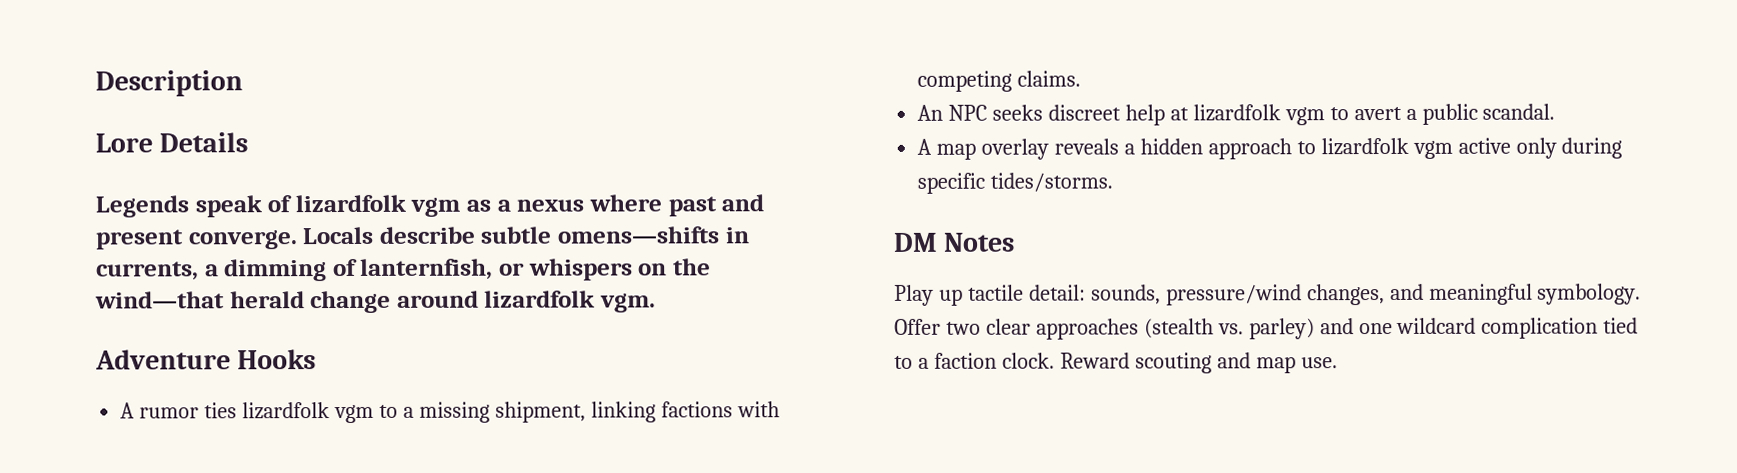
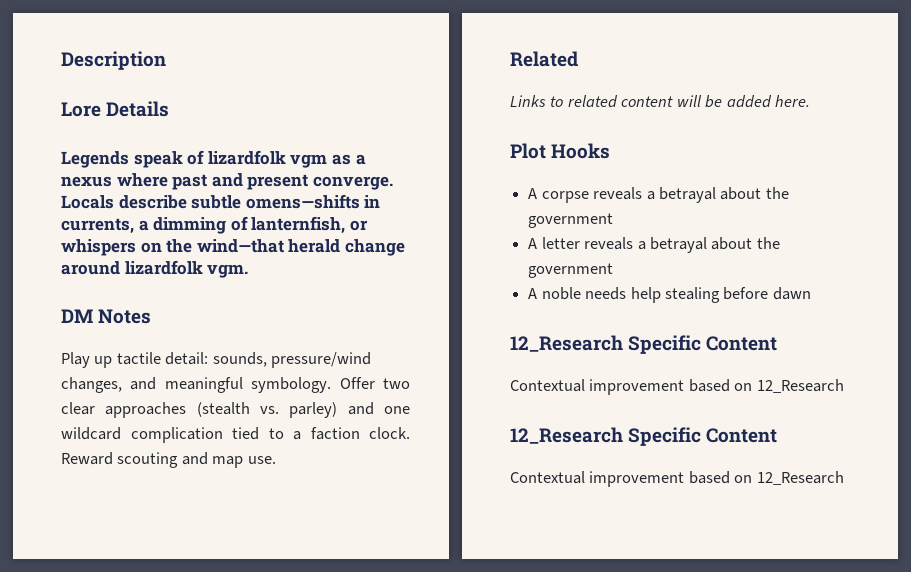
- Adventure Hooks
- A rumor ties lizardfolk vgm to a missing shipment, linking factions with competing claims.
- An NPC seeks discreet help at lizardfolk vgm to avert a public scandal.
- A map overlay reveals a hidden approach to lizardfolk vgm active only during specific tides/storms.
+ Related
+ Links to related content will be added here.
+ Plot Hooks
+ A corpse reveals a betrayal about the government
+ A letter reveals a betrayal about the government
+ A noble needs help stealing before dawn
+ 12_Research Specific Content
+ Contextual improvement based on 12_Research
+ 12_Research Specific Content
+ Contextual improvement based on 12_Research

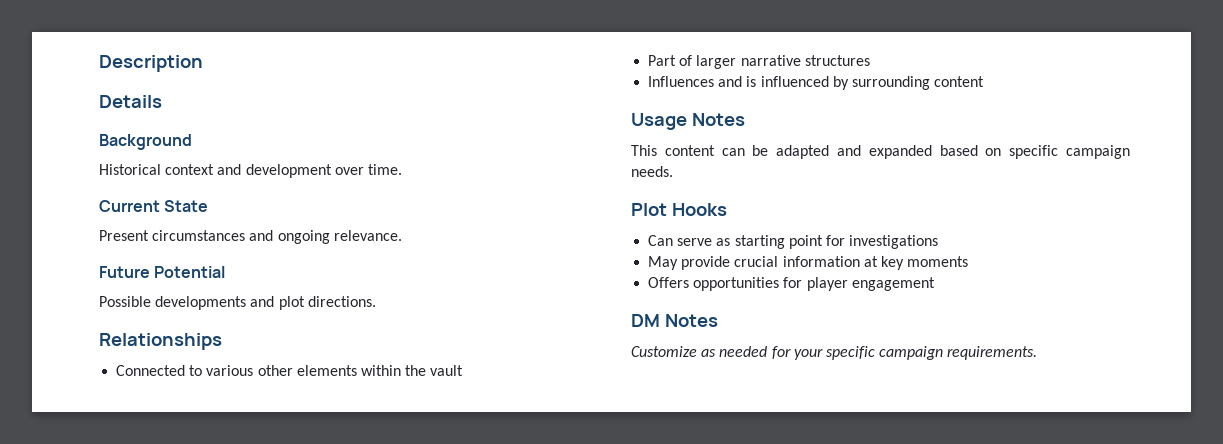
- Lore Details
+ Details
- Legends speak of lizardfolk vgm as a nexus where past and present converge. Locals describe subtle omens—shifts in currents, a dimming of lanternfish, or whispers on the wind—that herald change around lizardfolk vgm.
+ Background
+ Historical context and development over time.
+ Current State
+ Present circumstances and ongoing relevance.
+ Future Potential
+ Possible developments and plot directions.
+ Relationships
+ Connected to various other elements within the vault
+ Part of larger narrative structures
+ Influences and is influenced by surrounding content
+ Usage Notes
+ This content can be adapted and expanded based on specific campaign needs.
+ Plot Hooks
+ Can serve as starting point for investigations
+ May provide crucial information at key moments
+ Offers opportunities for player engagement
  DM Notes
- Play up tactile detail: sounds, pressure/wind changes, and meaningful symbology. Offer two clear approaches (stealth vs. parley) and one wildcard complication tied to a faction clock. Reward scouting and map use.
- Related
- Links to related content will be added here.
- Plot Hooks
- A corpse reveals a betrayal about the government
- A letter reveals a betrayal about the government
- A noble needs help stealing before dawn
- 12_Research Specific Content
- Contextual improvement based on 12_Research
- 12_Research Specific Content
- Contextual improvement based on 12_Research
+ Customize as needed for your specific campaign requirements.

